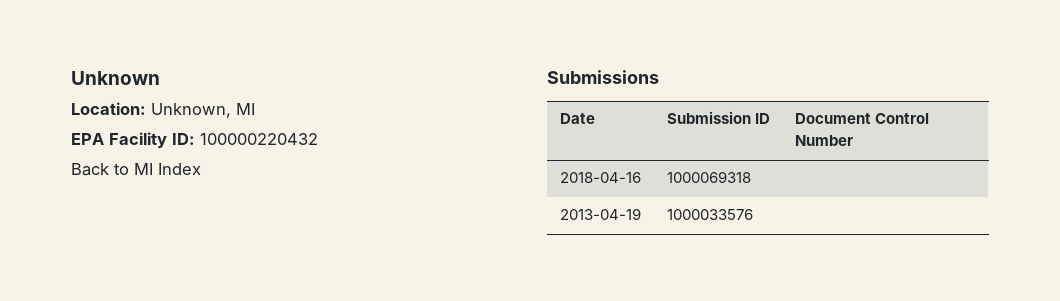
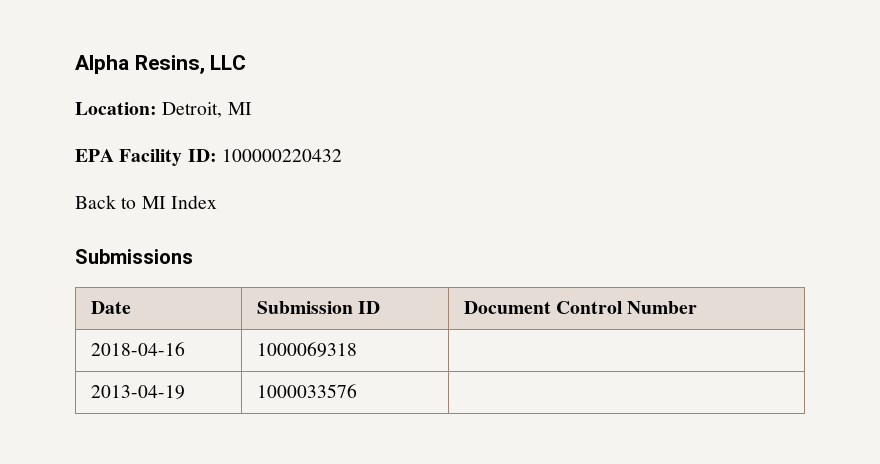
- Unknown
+ Alpha Resins, LLC
- Location: Unknown, MI
+ Location: Detroit, MI

